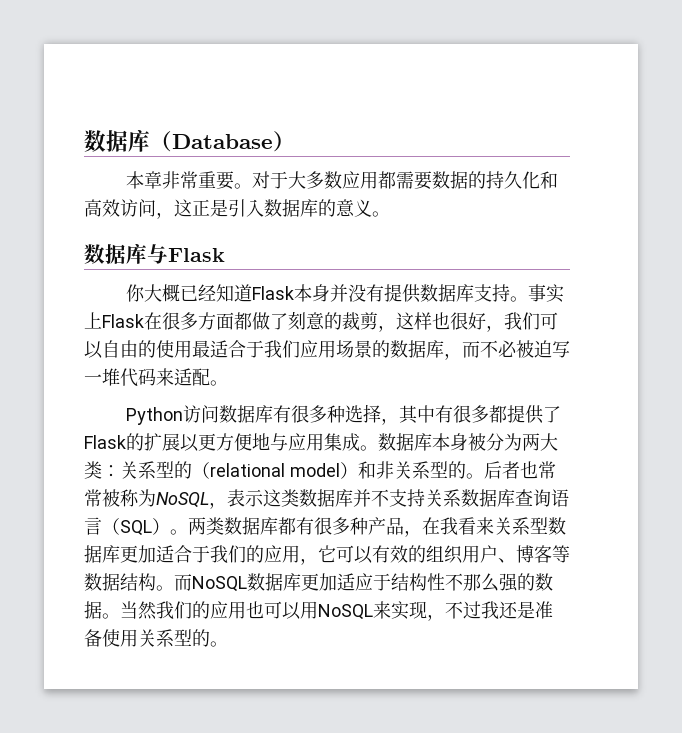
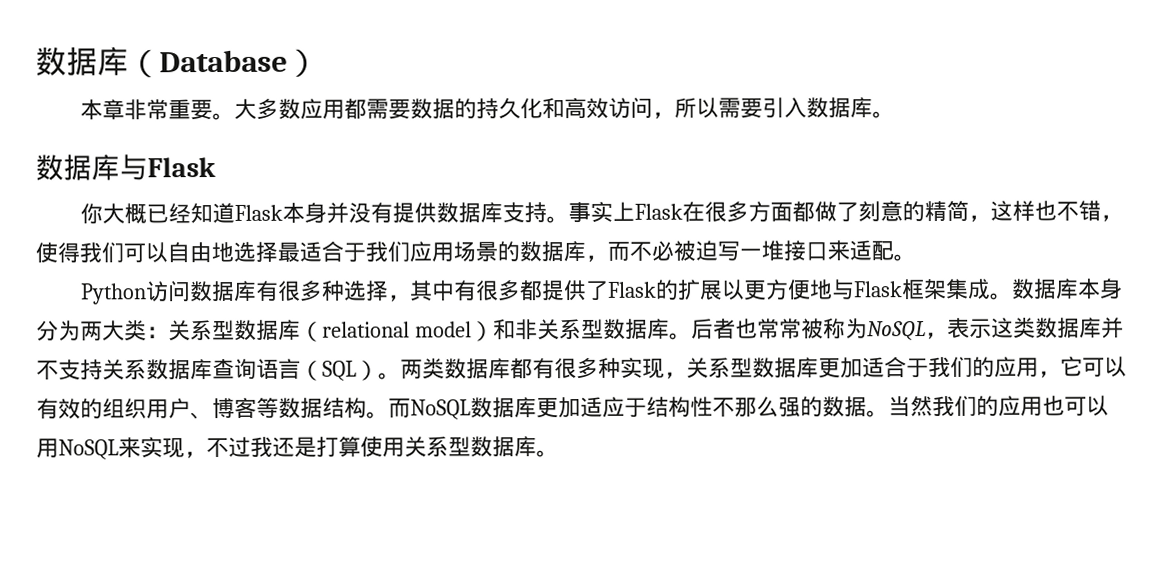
- 对于大多数应用都需要数据的持久化和高效访问，这正是引入数据库的意义。
+ 大多数应用都需要数据的持久化和高效访问，所以需要引入数据库。
- 事实上Flask在很多方面都做了刻意的裁剪，这样也很好，我们可以自由的使用最适合于我们应用场景的数据库，而不必被迫写一堆代码来适配。
+ 事实上Flask在很多方面都做了刻意的精简，这样也不错，使得我们可以自由地选择最适合于我们应用场景的数据库，而不必被迫写一堆接口来适配。
- Python访问数据库有很多种选择，其中有很多都提供了Flask的扩展以更方便地与应用集成。
+ Python访问数据库有很多种选择，其中有很多都提供了Flask的扩展以更方便地与Flask框架集成。
- 数据库本身被分为两大类：关系型的（relational model）和非关系型的。
+ 数据库本身分为两大类：关系型数据库（relational model）和非关系型数据库。
- 两类数据库都有很多种产品，在我看来关系型数据库更加适合于我们的应用，它可以有效的组织用户、博客等数据结构。
+ 两类数据库都有很多种实现，关系型数据库更加适合于我们的应用，它可以有效的组织用户、博客等数据结构。
- 当然我们的应用也可以用NoSQL来实现，不过我还是准备使用关系型的。
+ 当然我们的应用也可以用NoSQL来实现，不过我还是打算使用关系型数据库。

